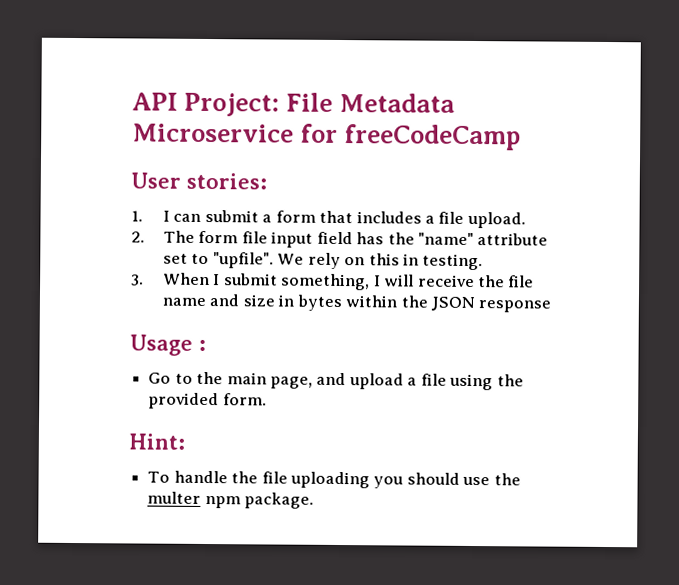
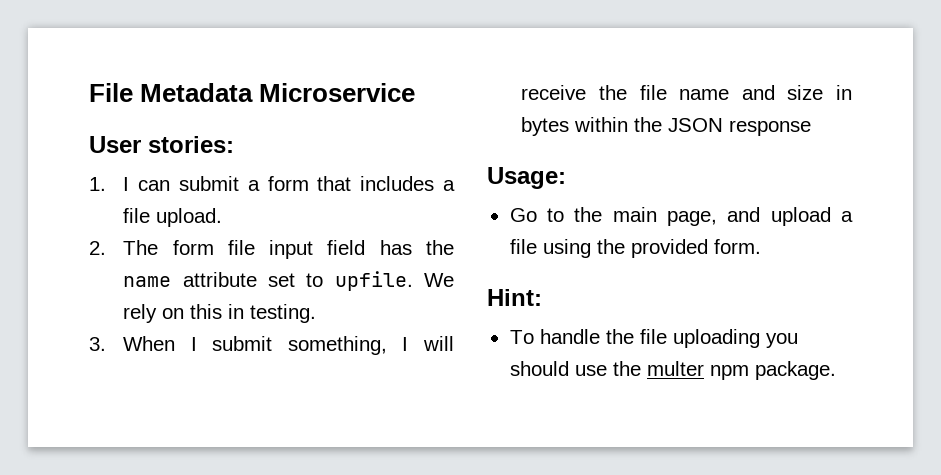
- API Project: File Metadata Microservice for freeCodeCamp
+ File Metadata Microservice
- 2. The form file input field has the "name" attribute set to "upfile".
+ 2. The form file input field has the name attribute set to upfile.
- Usage :
+ Usage:

